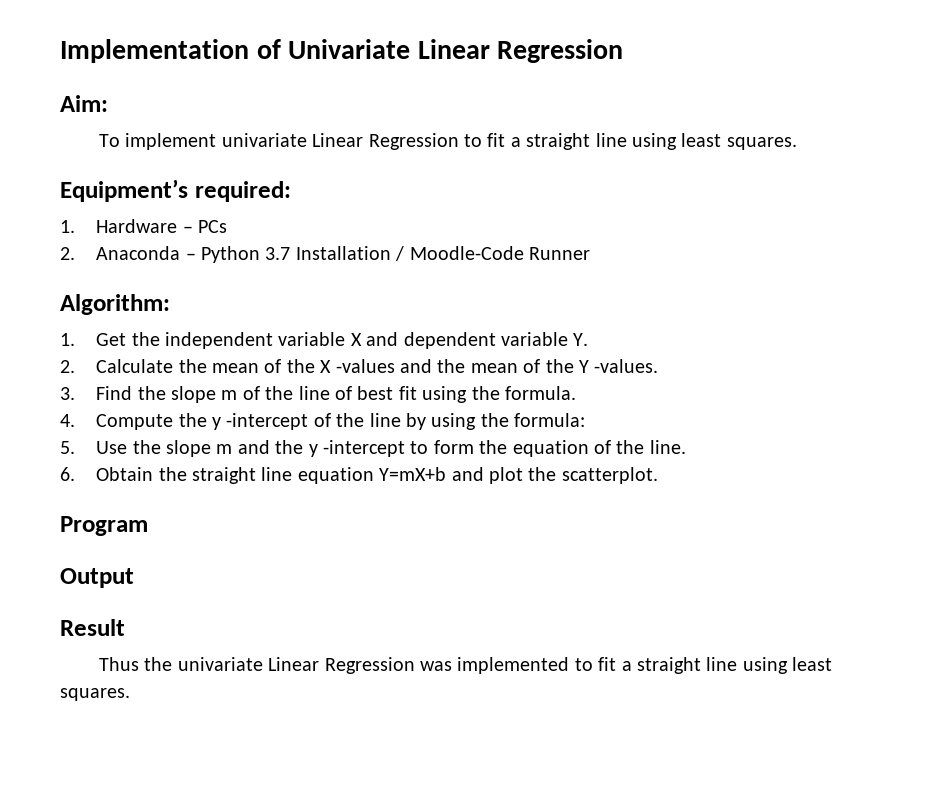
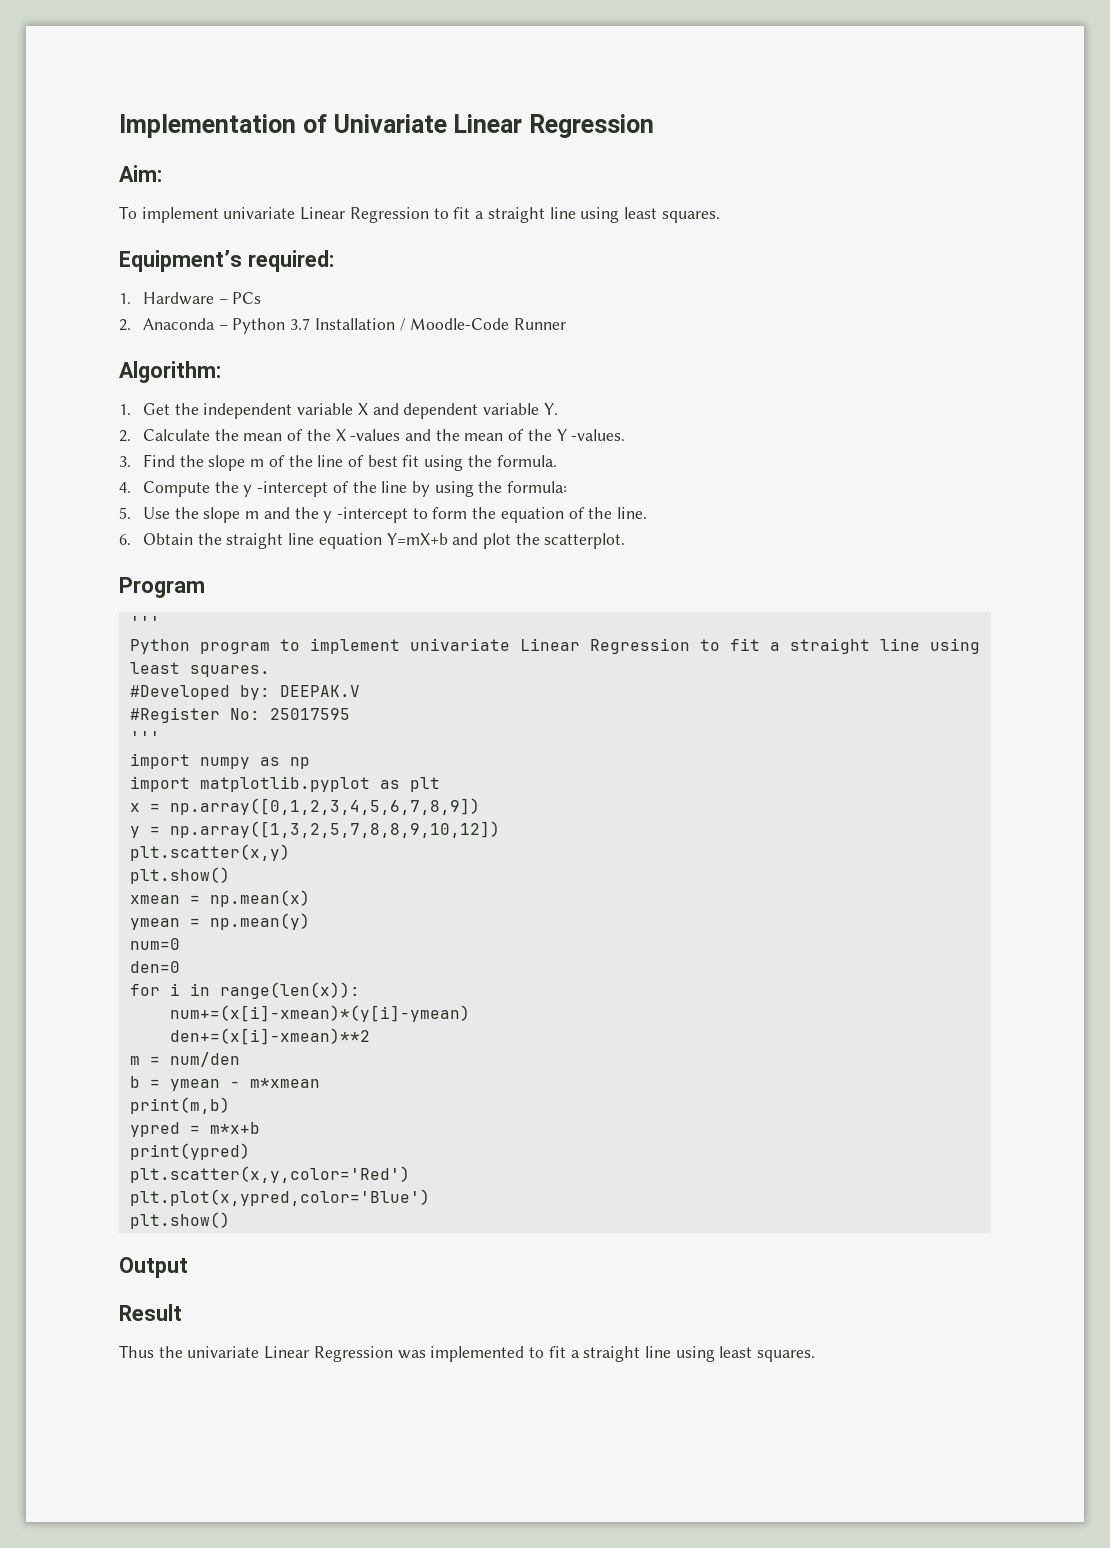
  Program
+ '''
+ Python program to implement univariate Linear Regression to fit a straight line using least squares.
+ #Developed by: DEEPAK.V
+ #Register No: 25017595
+ '''
+ import numpy as np
+ import matplotlib.pyplot as plt
+ x = np.array([0,1,2,3,4,5,6,7,8,9])
+ y = np.array([1,3,2,5,7,8,8,9,10,12])
+ plt.scatter(x,y)
+ plt.show()
+ xmean = np.mean(x)
+ ymean = np.mean(y)
+ num=0
+ den=0
+ for i in range(len(x)):
+ num+=(x[i]-xmean)*(y[i]-ymean)
+ den+=(x[i]-xmean)**2
+ m = num/den
+ b = ymean - m*xmean
+ print(m,b)
+ ypred = m*x+b
+ print(ypred)
+ plt.scatter(x,y,color='Red')
+ plt.plot(x,ypred,color='Blue')
+ plt.show()

